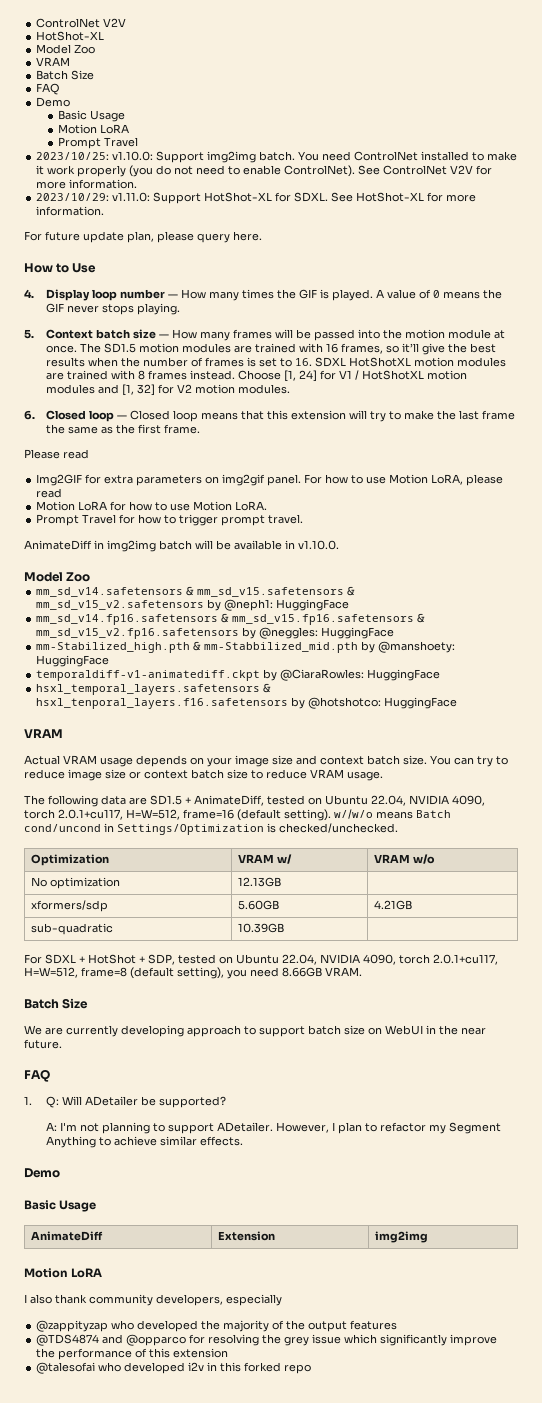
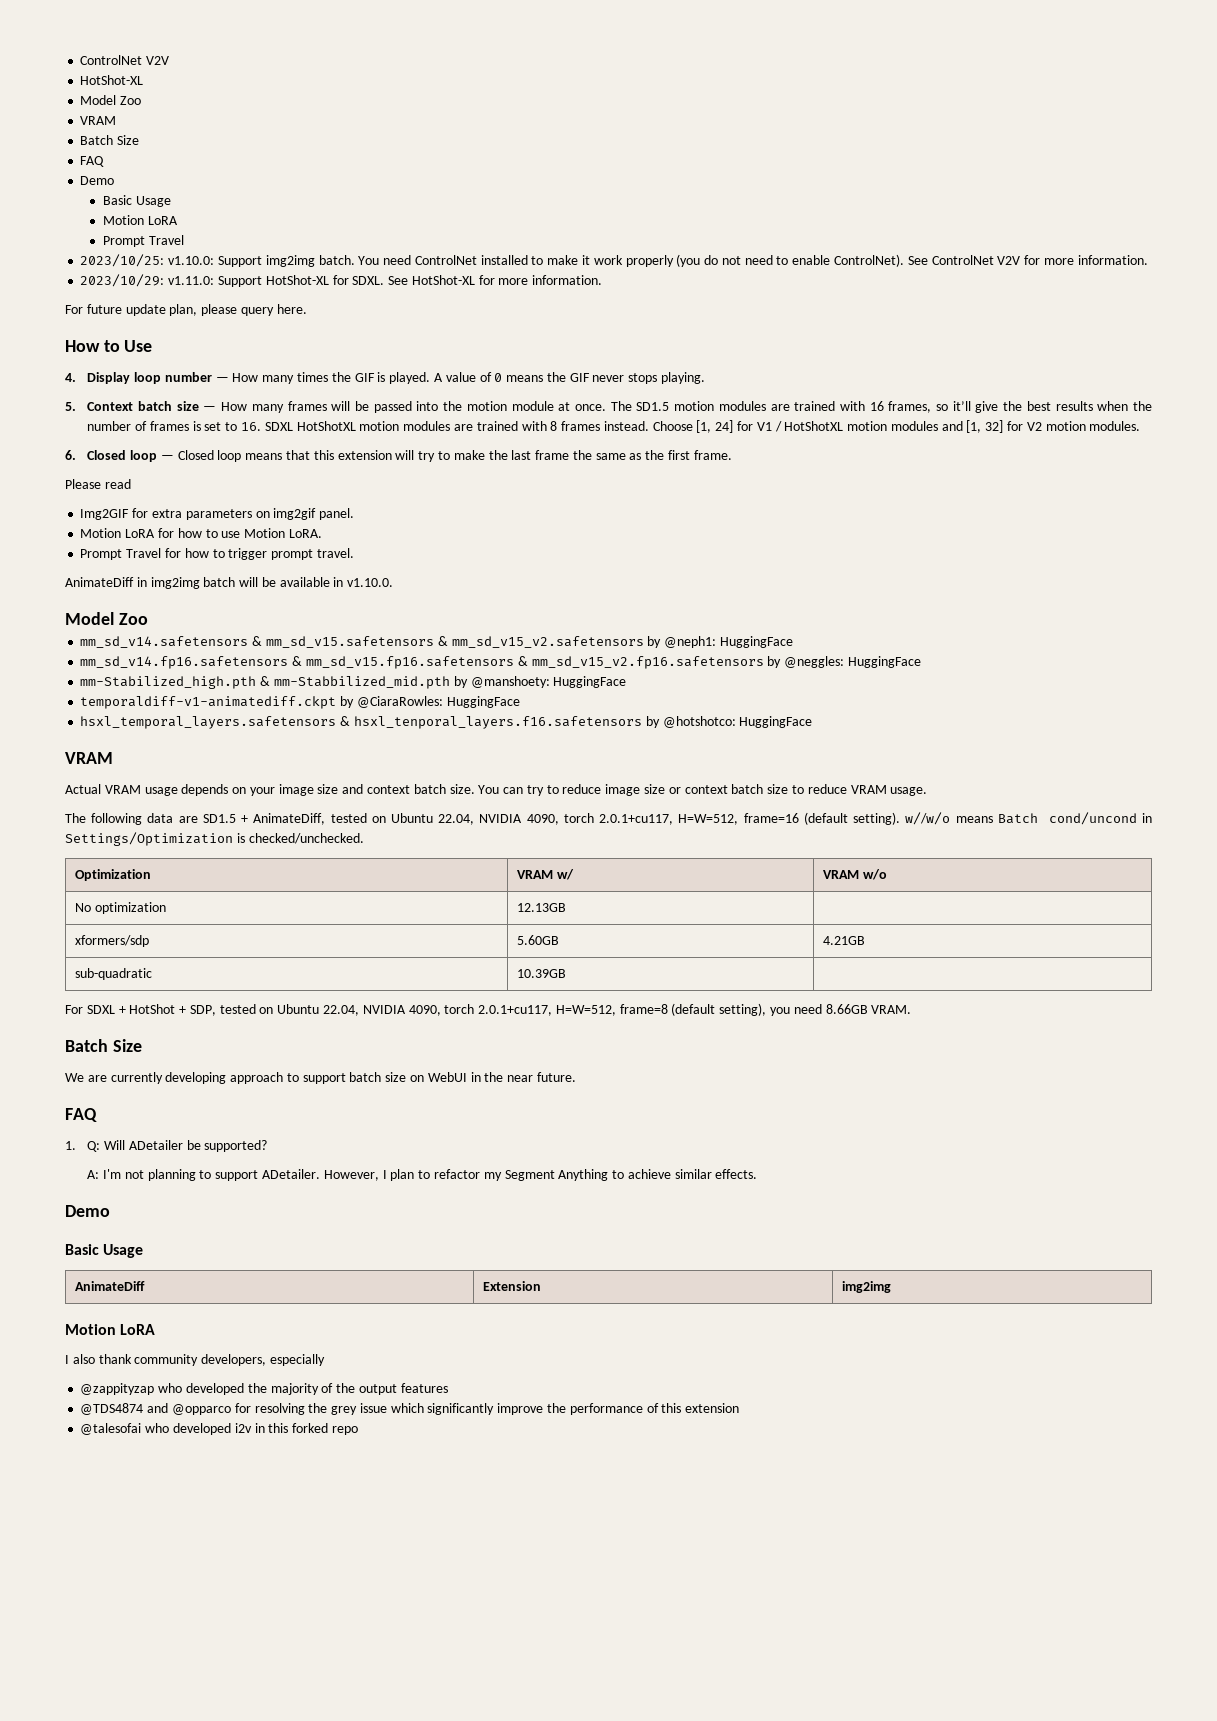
- For how to use Motion LoRA, please read

